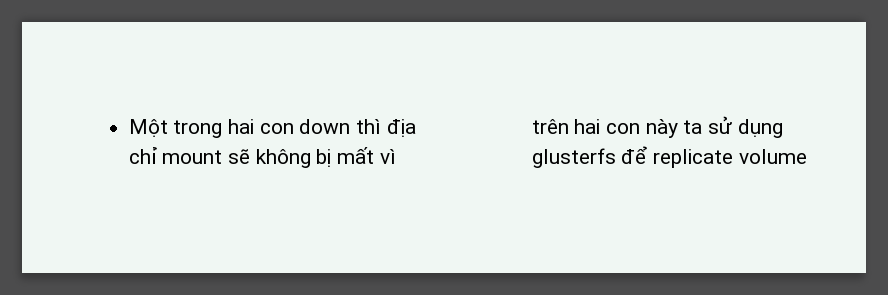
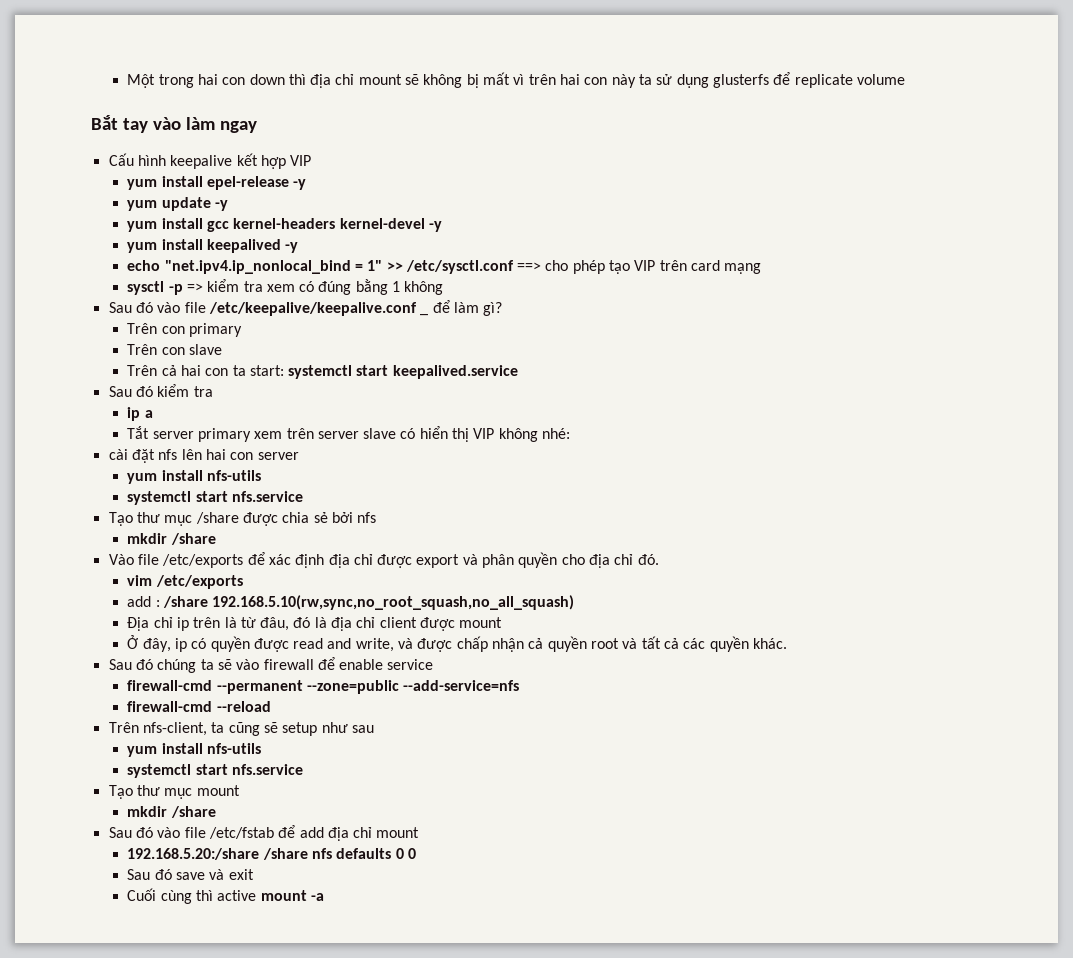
+ Bắt tay vào làm ngay
+ Cấu hình keepalive kết hợp VIP
+ yum install epel-release -y
+ yum update -y
+ yum install gcc kernel-headers kernel-devel -y
+ yum install keepalived -y
+ echo "net.ipv4.ip_nonlocal_bind = 1" >> /etc/sysctl.conf ==> cho phép tạo VIP trên card mạng
+ sysctl -p => kiểm tra xem có đúng bằng 1 không
+ Sau đó vào file /etc/keepalive/keepalive.conf _ để làm gì?
+ Trên con primary
+ Trên con slave
+ Trên cả hai con ta start: systemctl start keepalived.service
+ Sau đó kiểm tra
+ ip a
+ Tắt server primary xem trên server slave có hiển thị VIP không nhé:
+ cài đặt nfs lên hai con server
+ yum install nfs-utils
+ systemctl start nfs.service
+ Tạo thư mục /share được chia sẻ bởi nfs
+ mkdir /share
+ Vào file /etc/exports để xác định địa chỉ được export và phân quyền cho địa chỉ đó.
+ vim /etc/exports
+ add : /share 192.168.5.10(rw,sync,no_root_squash,no_all_squash)
+ Địa chỉ ip trên là từ đâu, đó là địa chỉ client được mount
+ Ở đây, ip có quyền được read and write, và được chấp nhận cả quyền root và tất cả các quyền khác.
+ Sau đó chúng ta sẽ vào firewall để enable service
+ firewall-cmd --permanent --zone=public --add-service=nfs
+ firewall-cmd --reload
+ Trên nfs-client, ta cũng sẽ setup như sau
+ yum install nfs-utils
+ systemctl start nfs.service
+ Tạo thư mục mount
+ mkdir /share
+ Sau đó vào file /etc/fstab để add địa chỉ mount
+ 192.168.5.20:/share /share nfs defaults 0 0
+ Sau đó save và exit
+ Cuối cùng thì active mount -a

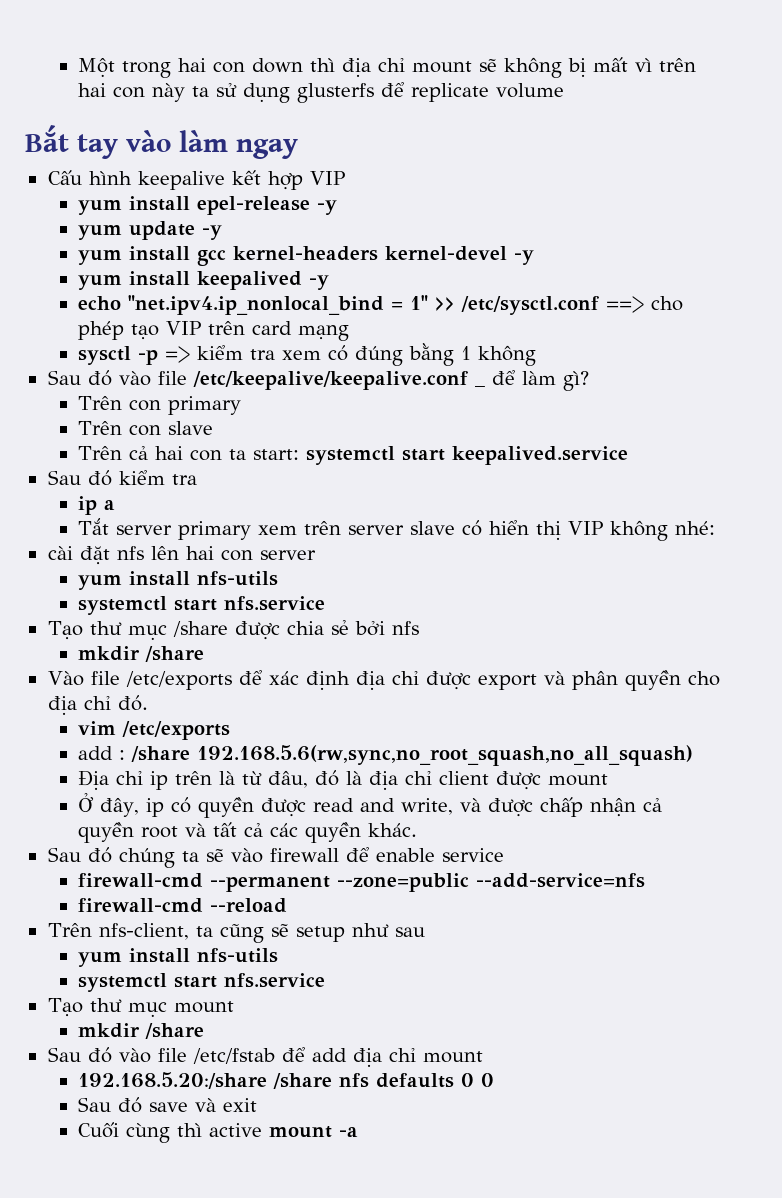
- add : /share 192.168.5.10(rw,sync,no_root_squash,no_all_squash)
+ add : /share 192.168.5.6(rw,sync,no_root_squash,no_all_squash)

